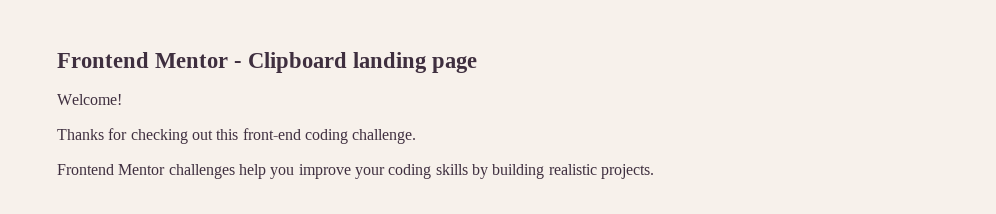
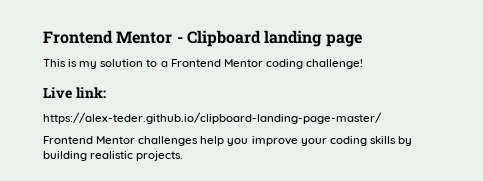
- Welcome!
- Thanks for checking out this front-end coding challenge.
+ This is my solution to a Frontend Mentor coding challenge!
+ Live link:
+ https://alex-teder.github.io/clipboard-landing-page-master/

